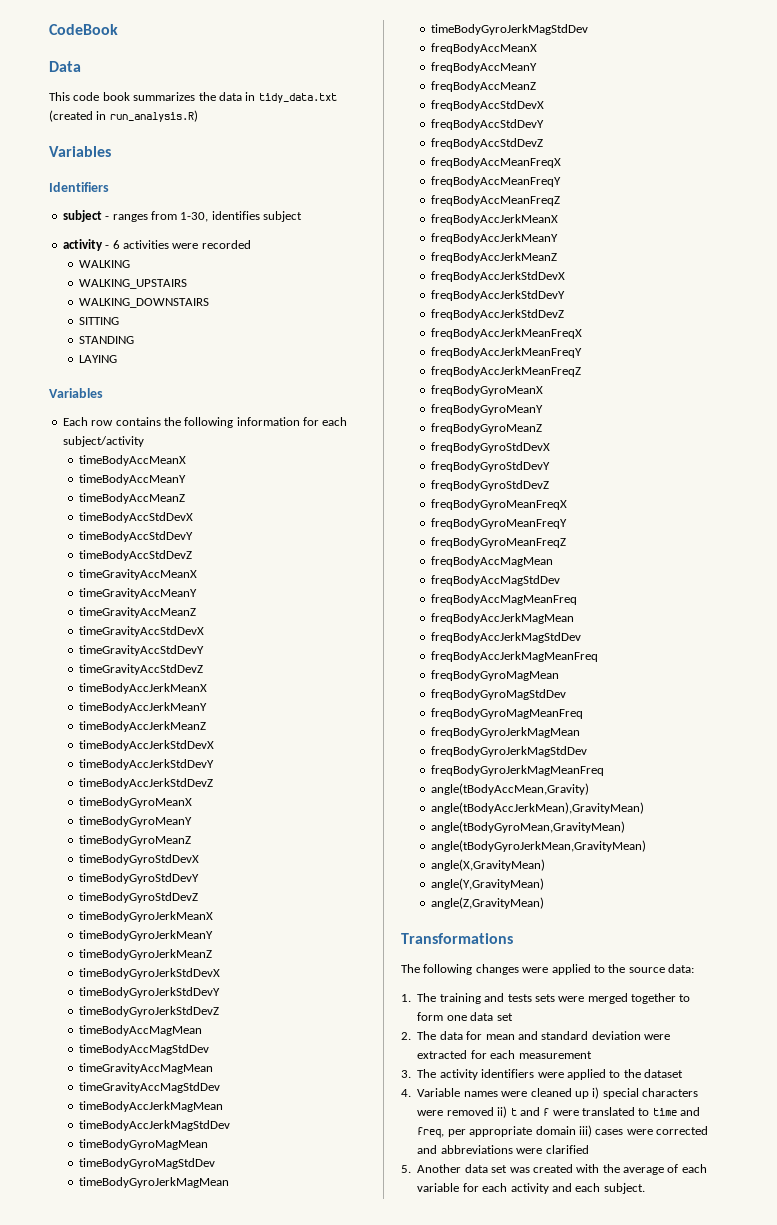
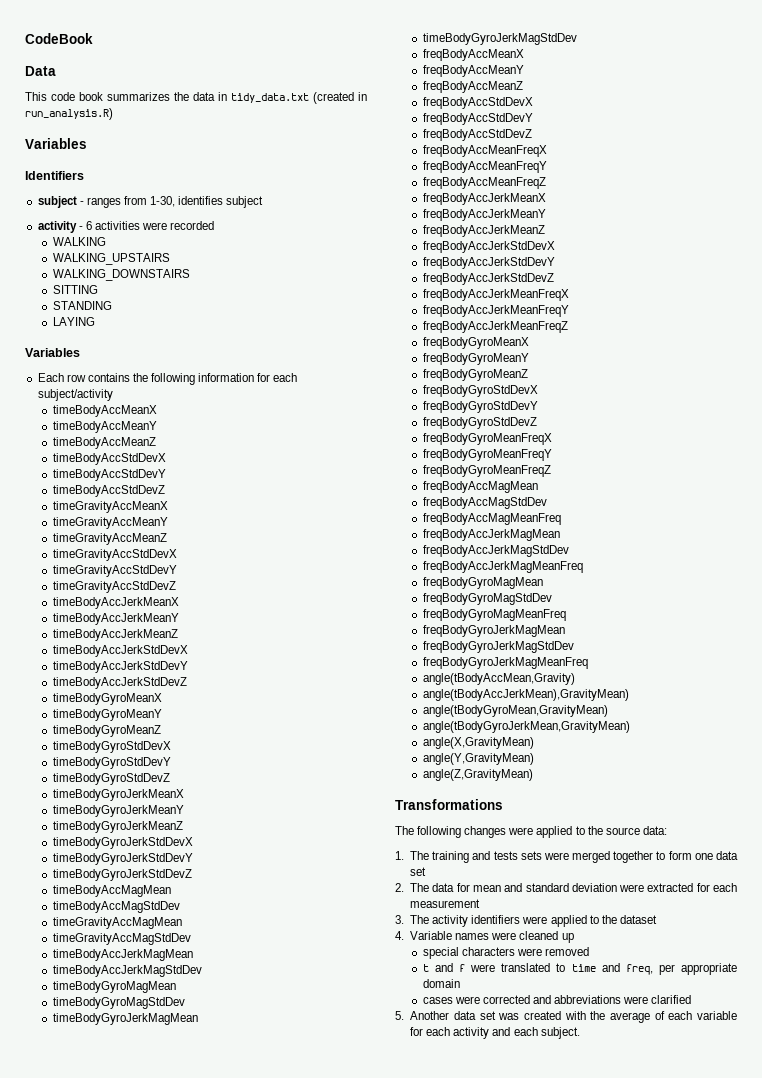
- 4. Variable names were cleaned up i) special characters were removed ii) t and f were translated to time and freq, per appropriate domain iii) cases were corrected and abbreviations were clarified
+ 4. Variable names were cleaned up
+ special characters were removed
+ t and f were translated to time and freq, per appropriate domain
+ cases were corrected and abbreviations were clarified

